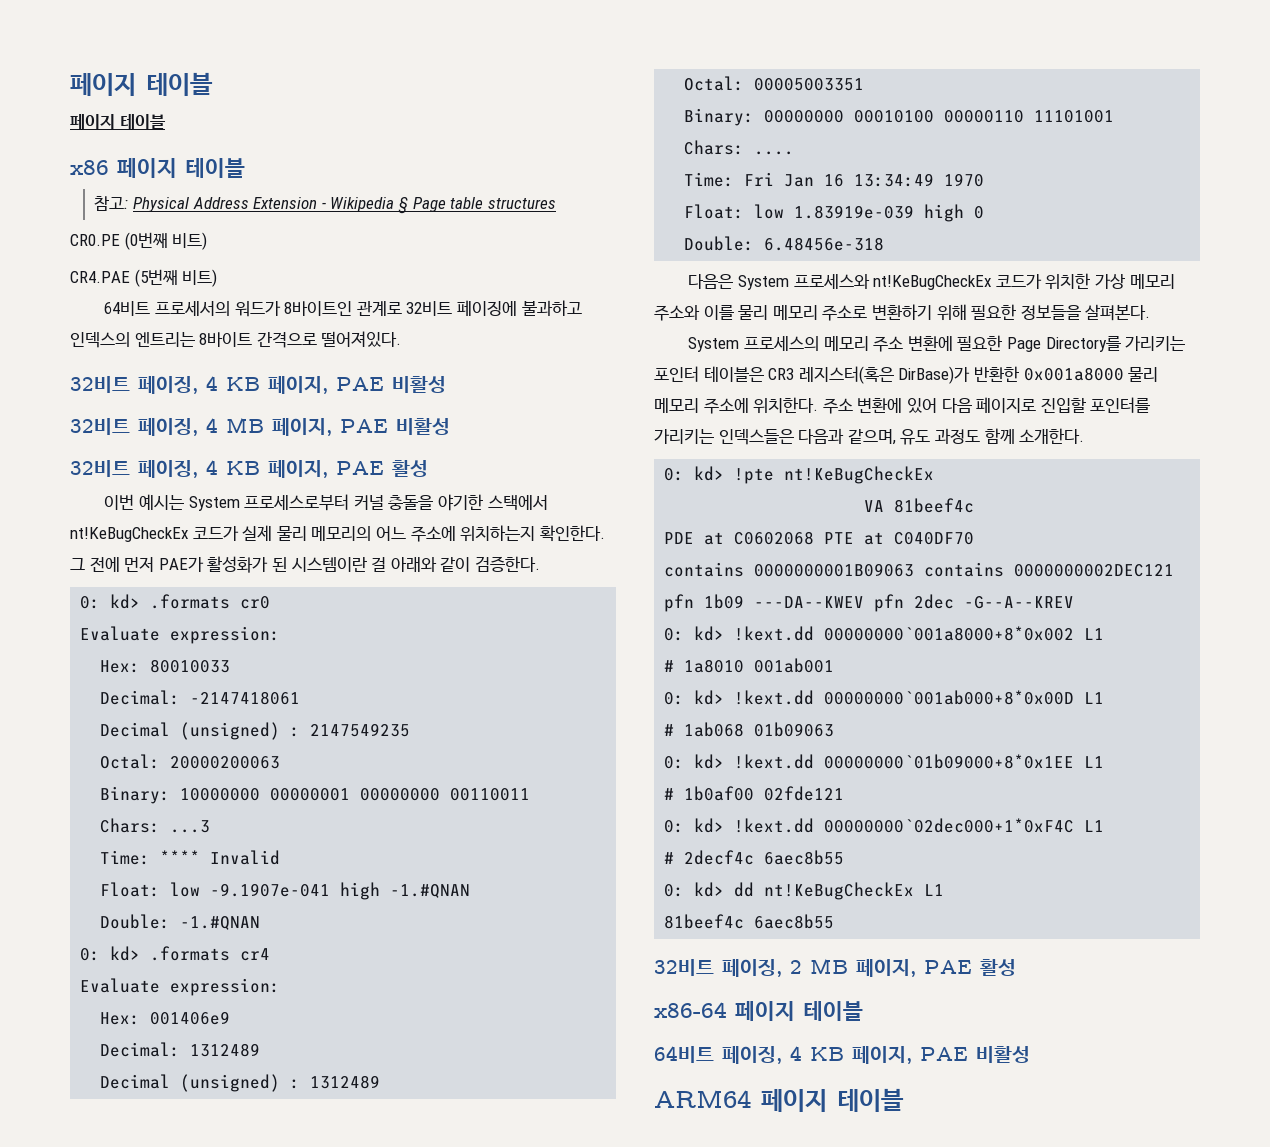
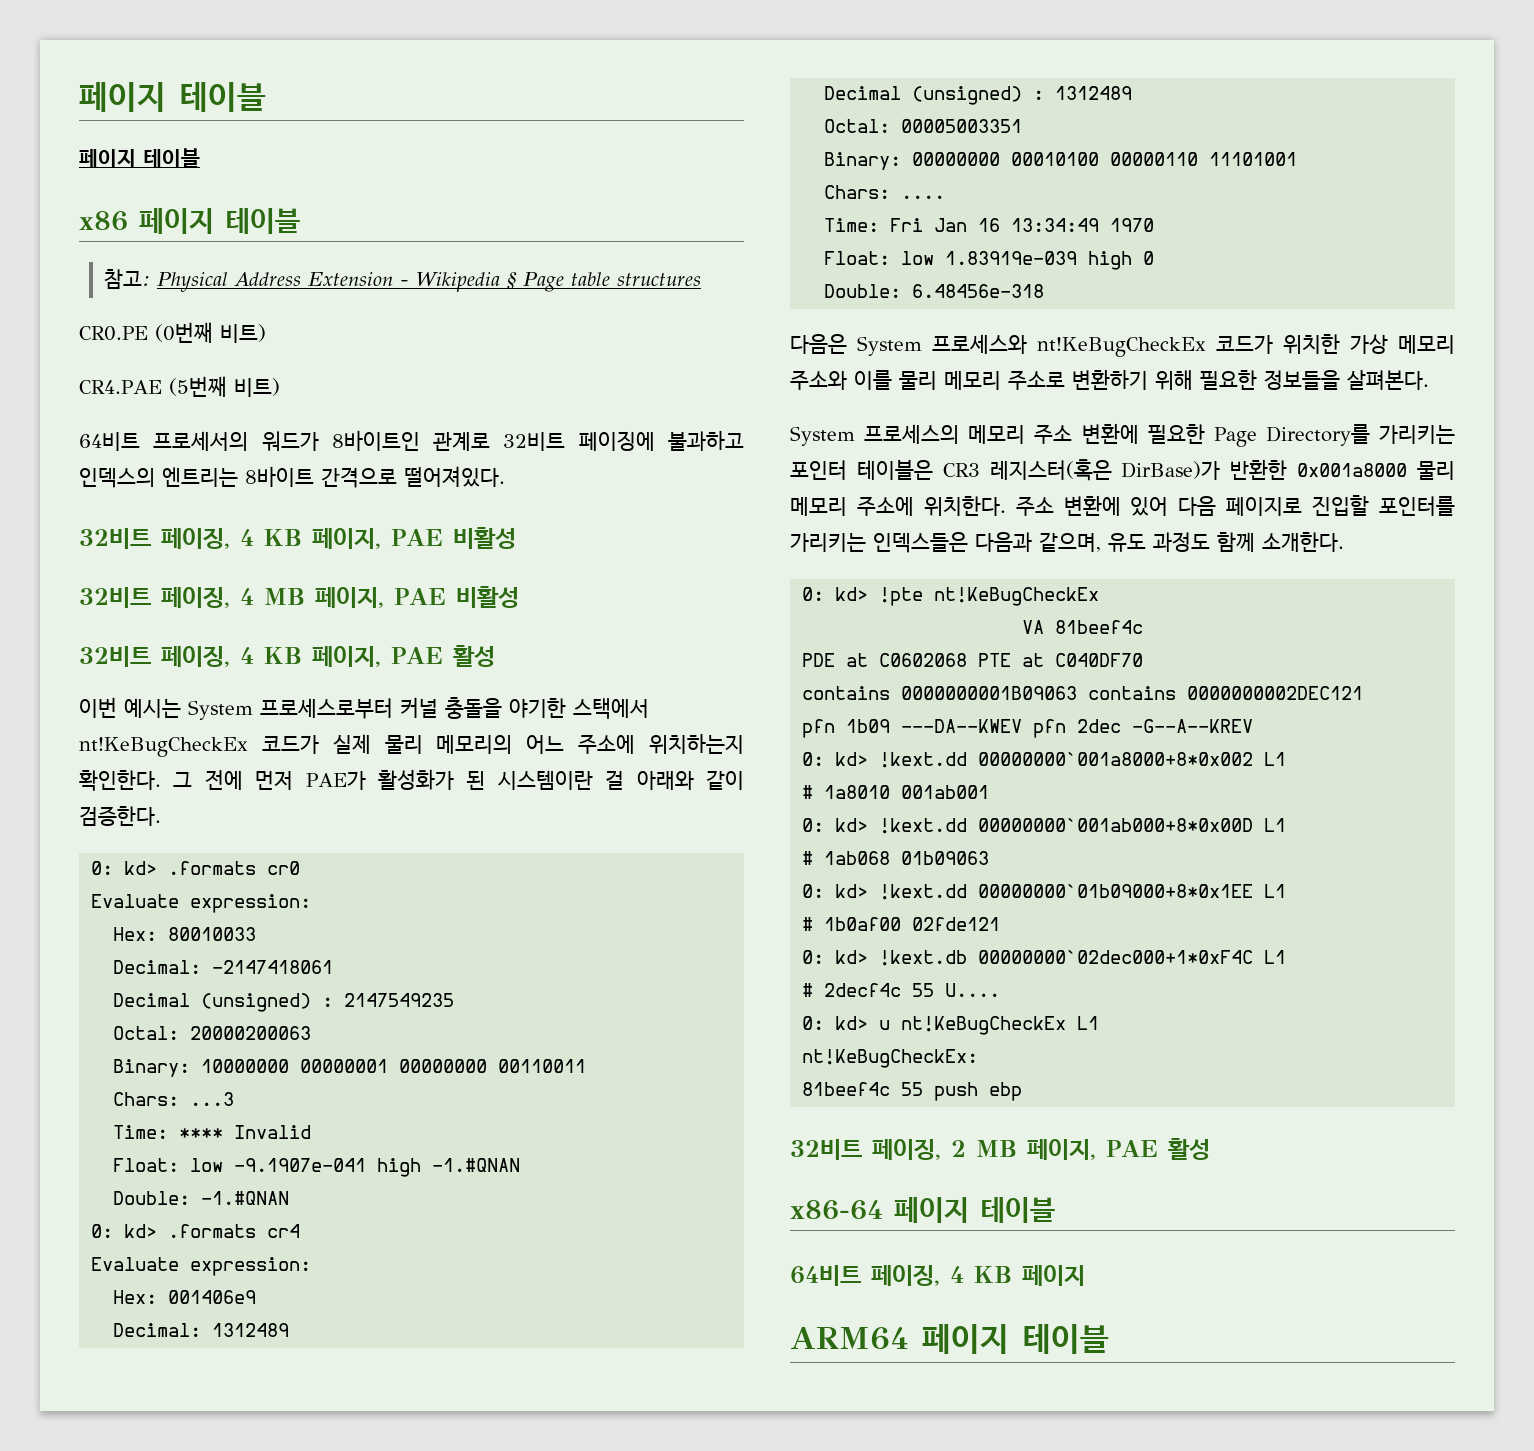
- 0: kd> !kext.dd 00000000`02dec000+1*0xF4C L1
+ 0: kd> !kext.db 00000000`02dec000+1*0xF4C L1
- # 2decf4c 6aec8b55
- 0: kd> dd nt!KeBugCheckEx L1
+ # 2decf4c 55 U....
+ 0: kd> u nt!KeBugCheckEx L1
- 81beef4c 6aec8b55
+ nt!KeBugCheckEx:
+ 81beef4c 55 push ebp
- 64비트 페이징, 4 KB 페이지, PAE 비활성
+ 64비트 페이징, 4 KB 페이지

